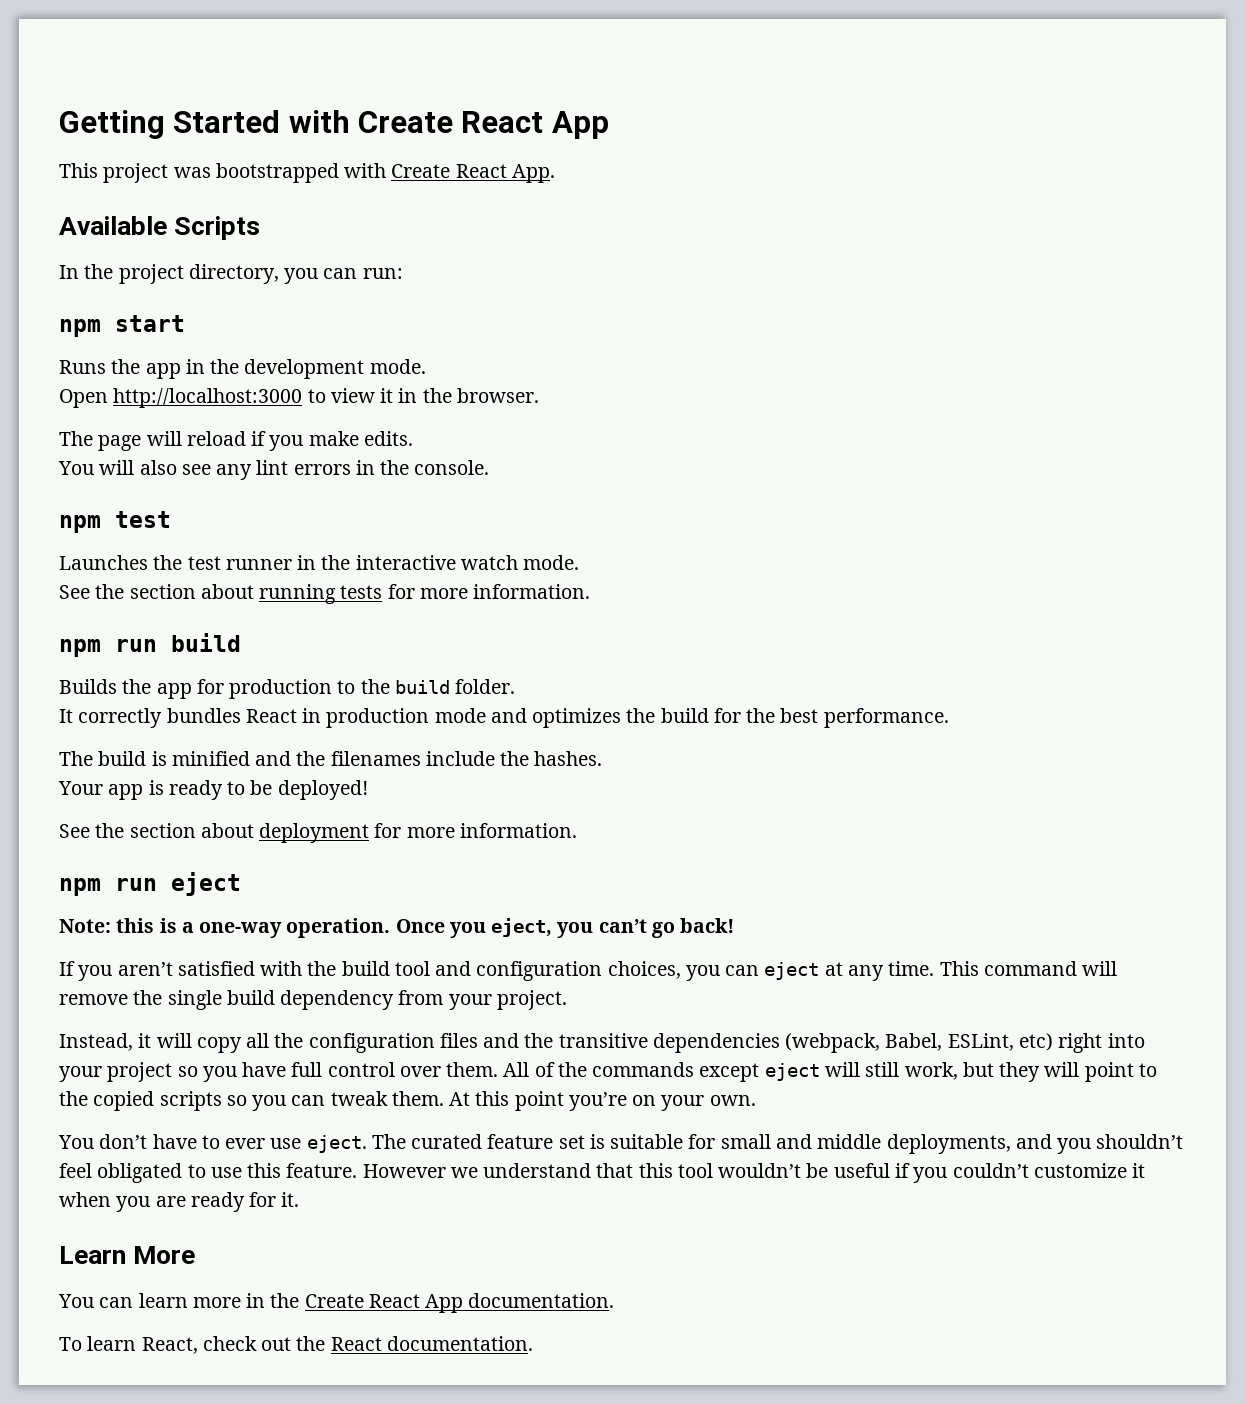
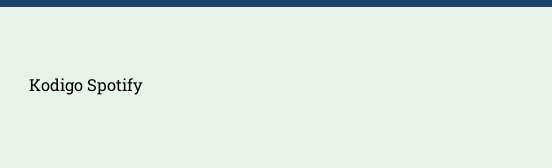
- Getting Started with Create React App
- This project was bootstrapped with Create React App.
- Available Scripts
- In the project directory, you can run:
- npm start
- Runs the app in the development mode.
- Open http://localhost:3000 to view it in the browser.
- The page will reload if you make edits.
- You will also see any lint errors in the console.
- npm test
- Launches the test runner in the interactive watch mode.
- See the section about running tests for more information.
- npm run build
- Builds the app for production to the build folder.
- It correctly bundles React in production mode and optimizes the build for the best performance.
- The build is minified and the filenames include the hashes.
- Your app is ready to be deployed!
- See the section about deployment for more information.
- npm run eject
- Note: this is a one-way operation. Once you eject, you can’t go back!
- If you aren’t satisfied with the build tool and configuration choices, you can eject at any time. This command will remove the single build dependency from your project.
- Instead, it will copy all the configuration files and the transitive dependencies (webpack, Babel, ESLint, etc) right into your project so you have full control over them. All of the commands except eject will still work, but they will point to the copied scripts so you can tweak them. At this point you’re on your own.
- You don’t have to ever use eject. The curated feature set is suitable for small and middle deployments, and you shouldn’t feel obligated to use this feature. However we understand that this tool wouldn’t be useful if you couldn’t customize it when you are ready for it.
- Learn More
- You can learn more in the Create React App documentation.
- To learn React, check out the React documentation.
+ Kodigo Spotify

